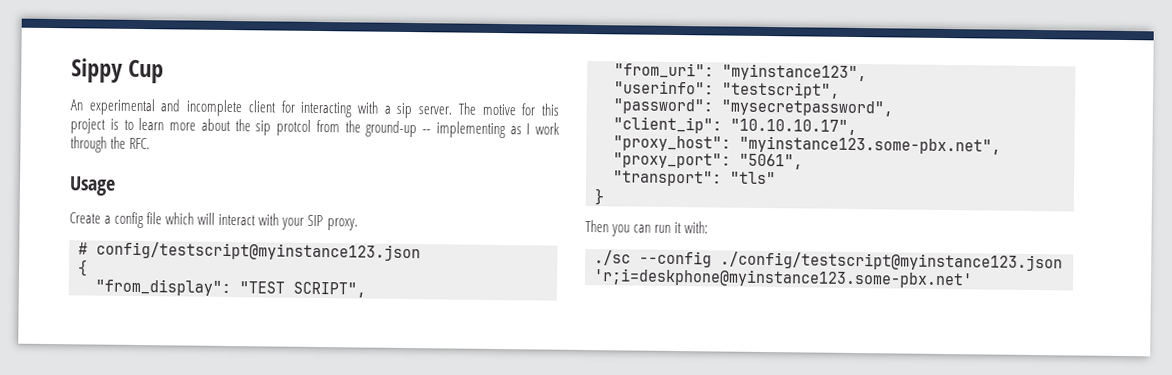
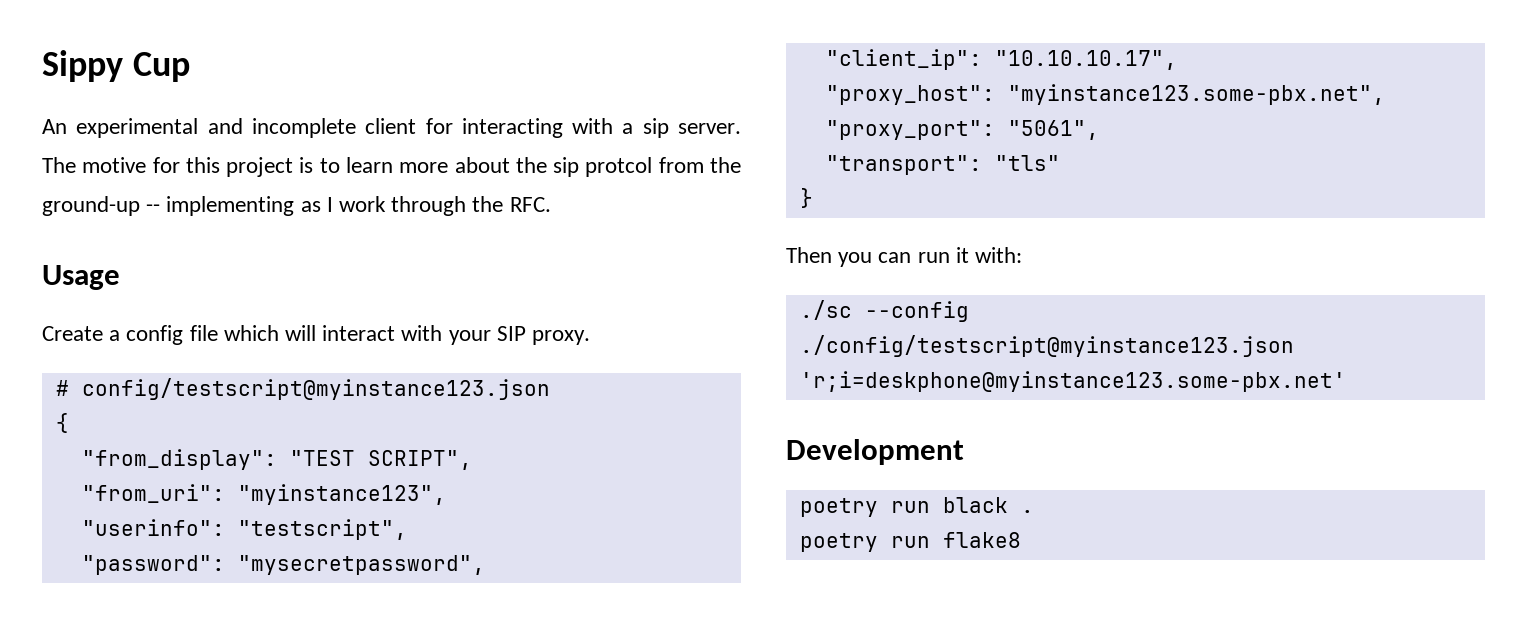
+ Development
+ poetry run black .
+ poetry run flake8

